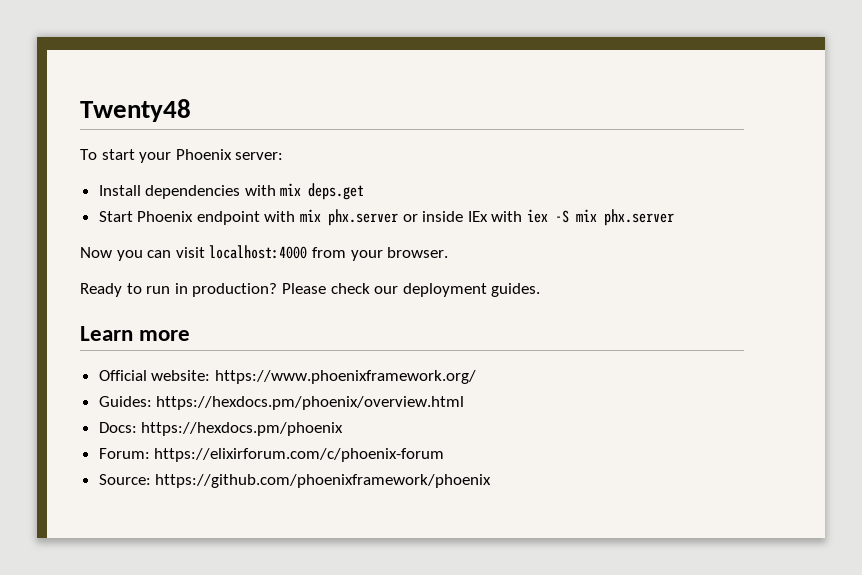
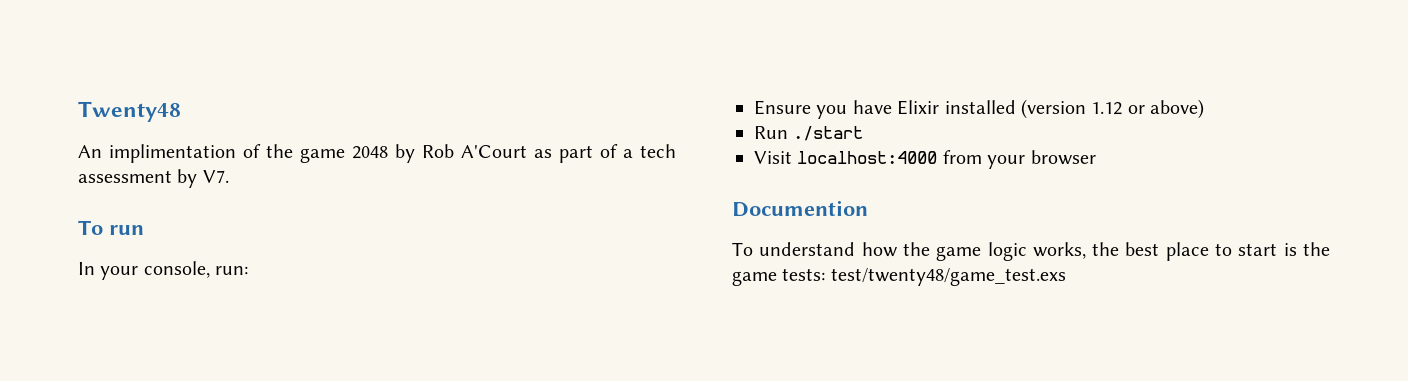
- To start your Phoenix server:
- Install dependencies with mix deps.get
- Start Phoenix endpoint with mix phx.server or inside IEx with iex -S mix phx.server
- Now you can visit localhost:4000 from your browser.
- Ready to run in production? Please check our deployment guides.
- Learn more
- Official website: https://www.phoenixframework.org/
- Guides: https://hexdocs.pm/phoenix/overview.html
- Docs: https://hexdocs.pm/phoenix
- Forum: https://elixirforum.com/c/phoenix-forum
- Source: https://github.com/phoenixframework/phoenix
+ An implimentation of the game 2048 by Rob A'Court as part of a tech assessment by V7.
+ To run
+ In your console, run:
+ Ensure you have Elixir installed (version 1.12 or above)
+ Run ./start
+ Visit localhost:4000 from your browser
+ Documention
+ To understand how the game logic works, the best place to start is the game tests: test/twenty48/game_test.exs

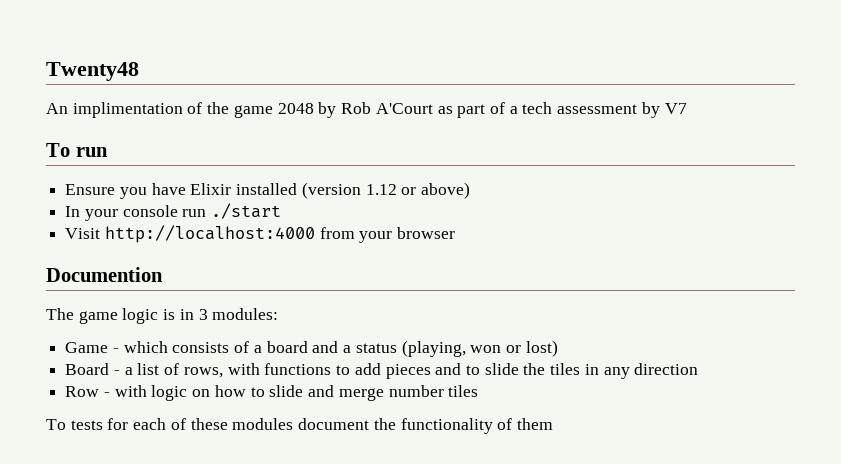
- An implimentation of the game 2048 by Rob A'Court as part of a tech assessment by V7.
+ An implimentation of the game 2048 by Rob A'Court as part of a tech assessment by V7
- In your console, run:
- Run ./start
+ In your console run ./start
- Visit localhost:4000 from your browser
+ Visit http://localhost:4000 from your browser
- To understand how the game logic works, the best place to start is the game tests: test/twenty48/game_test.exs
+ The game logic is in 3 modules:
+ Game - which consists of a board and a status (playing, won or lost)
+ Board - a list of rows, with functions to add pieces and to slide the tiles in any direction
+ Row - with logic on how to slide and merge number tiles
+ To tests for each of these modules document the functionality of them

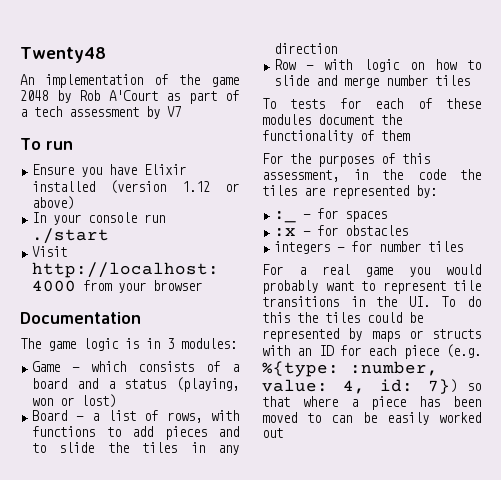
- An implimentation of the game 2048 by Rob A'Court as part of a tech assessment by V7
+ An implementation of the game 2048 by Rob A'Court as part of a tech assessment by V7
- Documention
+ Documentation
+ For the purposes of this assessment, in the code the tiles are represented by:
+ :_ - for spaces
+ :x - for obstacles
+ integers - for number tiles
+ For a real game you would probably want to represent tile transitions in the UI. To do this the tiles could be represented by maps or structs with an ID for each piece (e.g. %{type: :number, value: 4, id: 7}) so that where a piece has been moved to can be easily worked out

